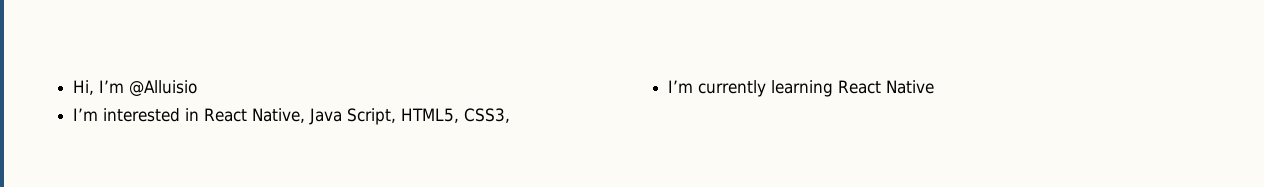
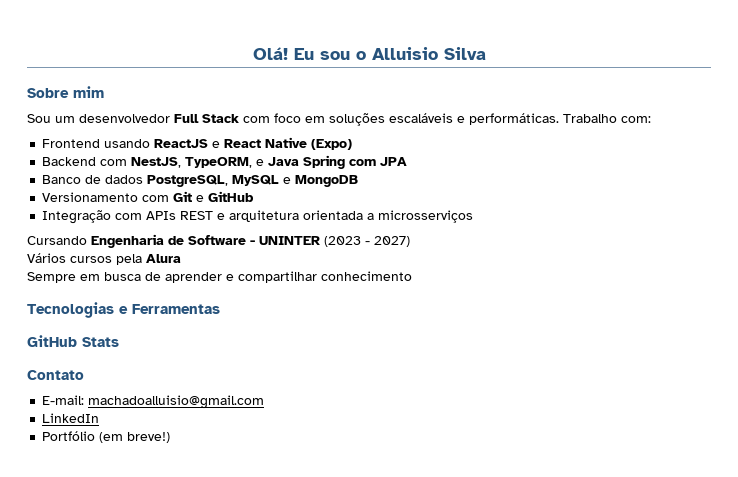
- Hi, I’m @Alluisio
- I’m interested in React Native, Java Script, HTML5, CSS3,
- I’m currently learning React Native
+ Olá! Eu sou o Alluisio Silva
+ Sobre mim
+ Sou um desenvolvedor Full Stack com foco em soluções escaláveis e performáticas. Trabalho com:
+ Frontend usando ReactJS e React Native (Expo)
+ Backend com NestJS, TypeORM, e Java Spring com JPA
+ Banco de dados PostgreSQL, MySQL e MongoDB
+ Versionamento com Git e GitHub
+ Integração com APIs REST e arquitetura orientada a microsserviços
+ Cursando Engenharia de Software - UNINTER (2023 - 2027)
+ Vários cursos pela Alura
+ Sempre em busca de aprender e compartilhar conhecimento
+ Tecnologias e Ferramentas
+ GitHub Stats
+ Contato
+ E-mail: machadoalluisio@gmail.com
+ LinkedIn
+ Portfólio (em breve!)

